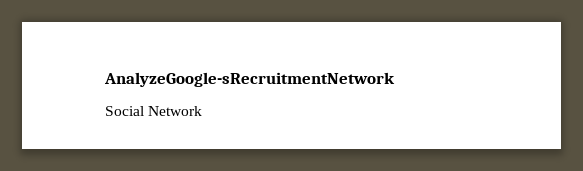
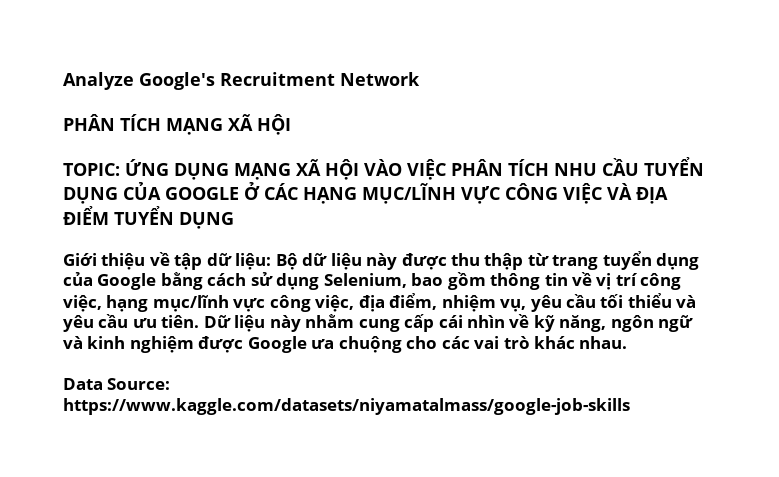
- AnalyzeGoogle-sRecruitmentNetwork
- Social Network
+ Analyze Google's Recruitment Network
+ PHÂN TÍCH MẠNG XÃ HỘI
+ TOPIC: ỨNG DỤNG MẠNG XÃ HỘI VÀO VIỆC PHÂN TÍCH NHU CẦU TUYỂN DỤNG CỦA GOOGLE Ở CÁC HẠNG MỤC/LĨNH VỰC CÔNG VIỆC VÀ ĐỊA ĐIỂM TUYỂN DỤNG
+ Giới thiệu về tập dữ liệu: Bộ dữ liệu này được thu thập từ trang tuyển dụng của Google bằng cách sử dụng Selenium, bao gồm thông tin về vị trí công việc, hạng mục/lĩnh vực công việc, địa điểm, nhiệm vụ, yêu cầu tối thiểu và yêu cầu ưu tiên. Dữ liệu này nhằm cung cấp cái nhìn về kỹ năng, ngôn ngữ và kinh nghiệm được Google ưa chuộng cho các vai trò khác nhau.
+ Data Source: https://www.kaggle.com/datasets/niyamatalmass/google-job-skills

